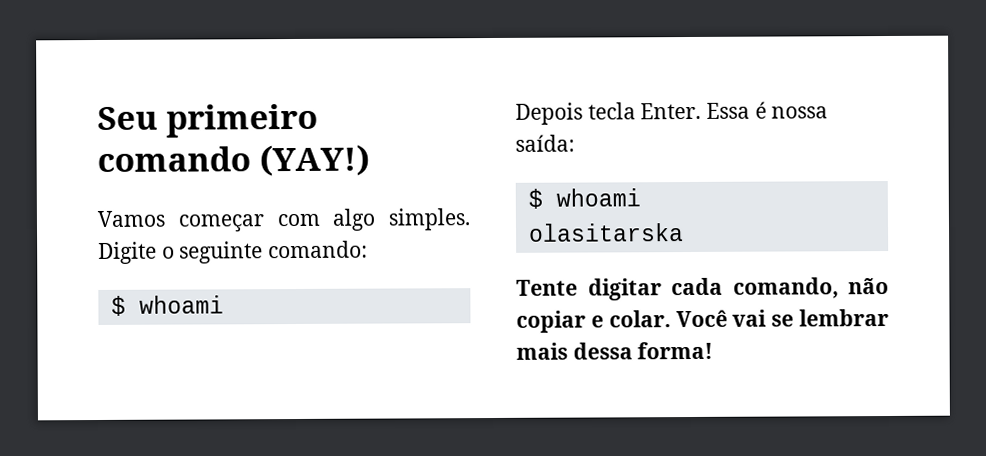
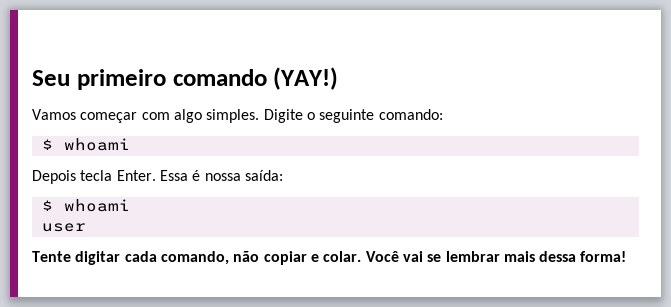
- olasitarska
+ user

